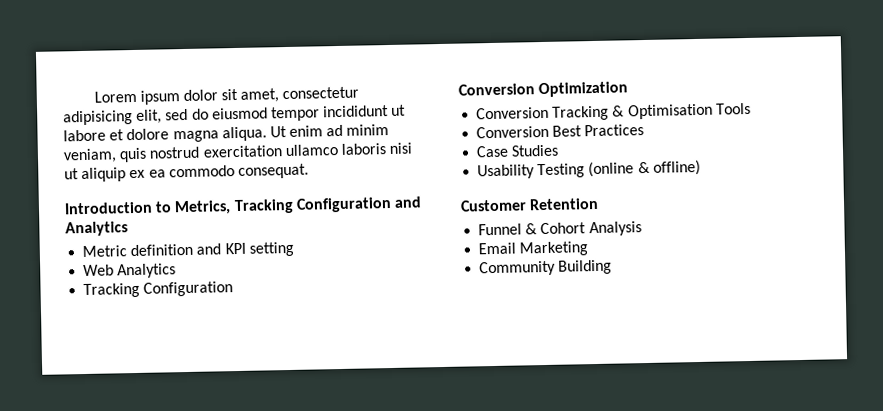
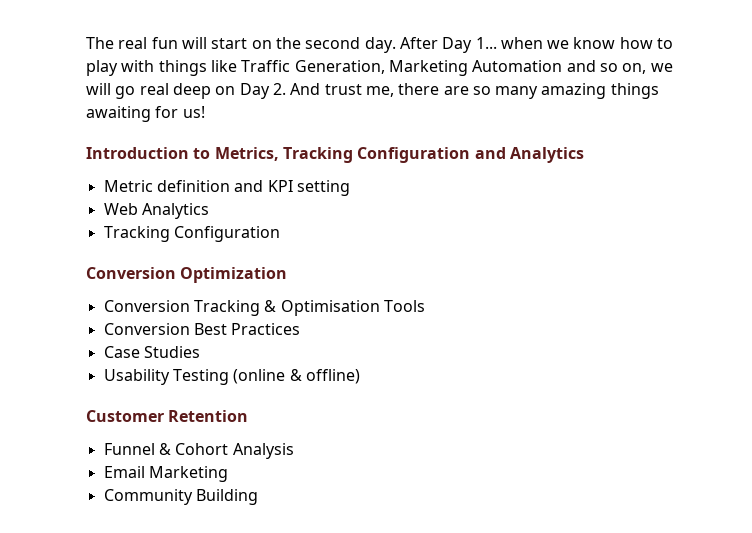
- Lorem ipsum dolor sit amet, consectetur adipisicing elit, sed do eiusmod tempor incididunt ut labore et dolore magna aliqua. Ut enim ad minim veniam, quis nostrud exercitation ullamco laboris nisi ut aliquip ex ea commodo consequat.
+ The real fun will start on the second day. After Day 1... when we know how to play with things like Traffic Generation, Marketing Automation and so on, we will go real deep on Day 2. And trust me, there are so many amazing things awaiting for us!

